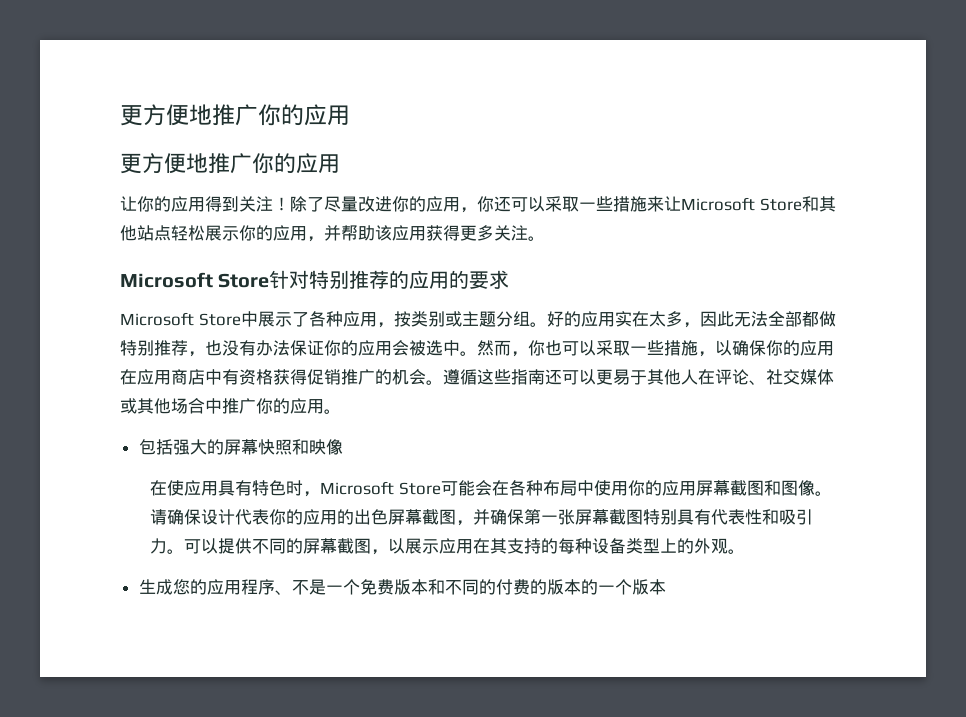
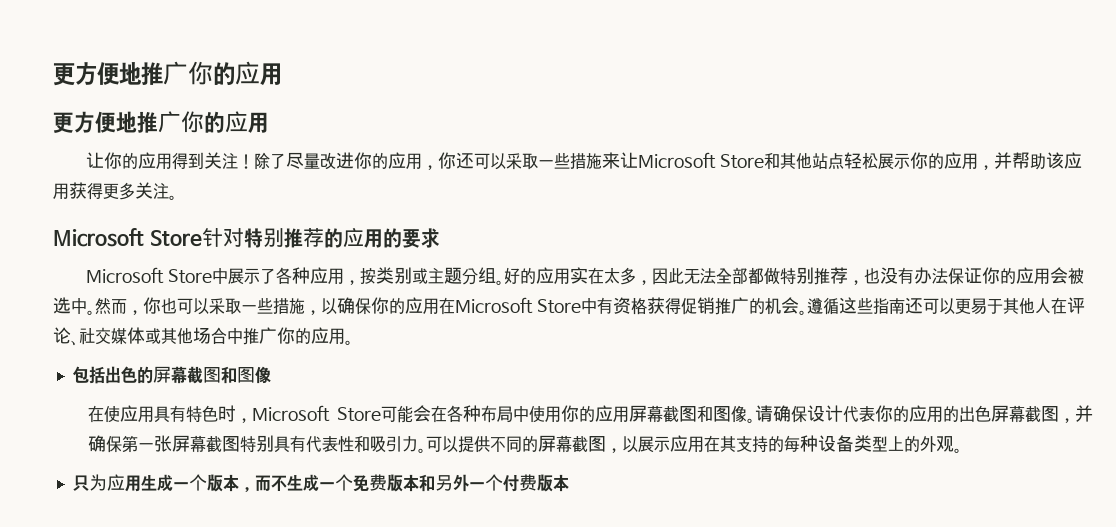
- 然而，你也可以采取一些措施，以确保你的应用在应用商店中有资格获得促销推广的机会。
+ 然而，你也可以采取一些措施，以确保你的应用在Microsoft Store中有资格获得促销推广的机会。
- 包括强大的屏幕快照和映像
+ 包括出色的屏幕截图和图像
- 生成您的应用程序、不是一个免费版本和不同的付费的版本的一个版本
+ 只为应用生成一个版本，而不生成一个免费版本和另外一个付费版本

